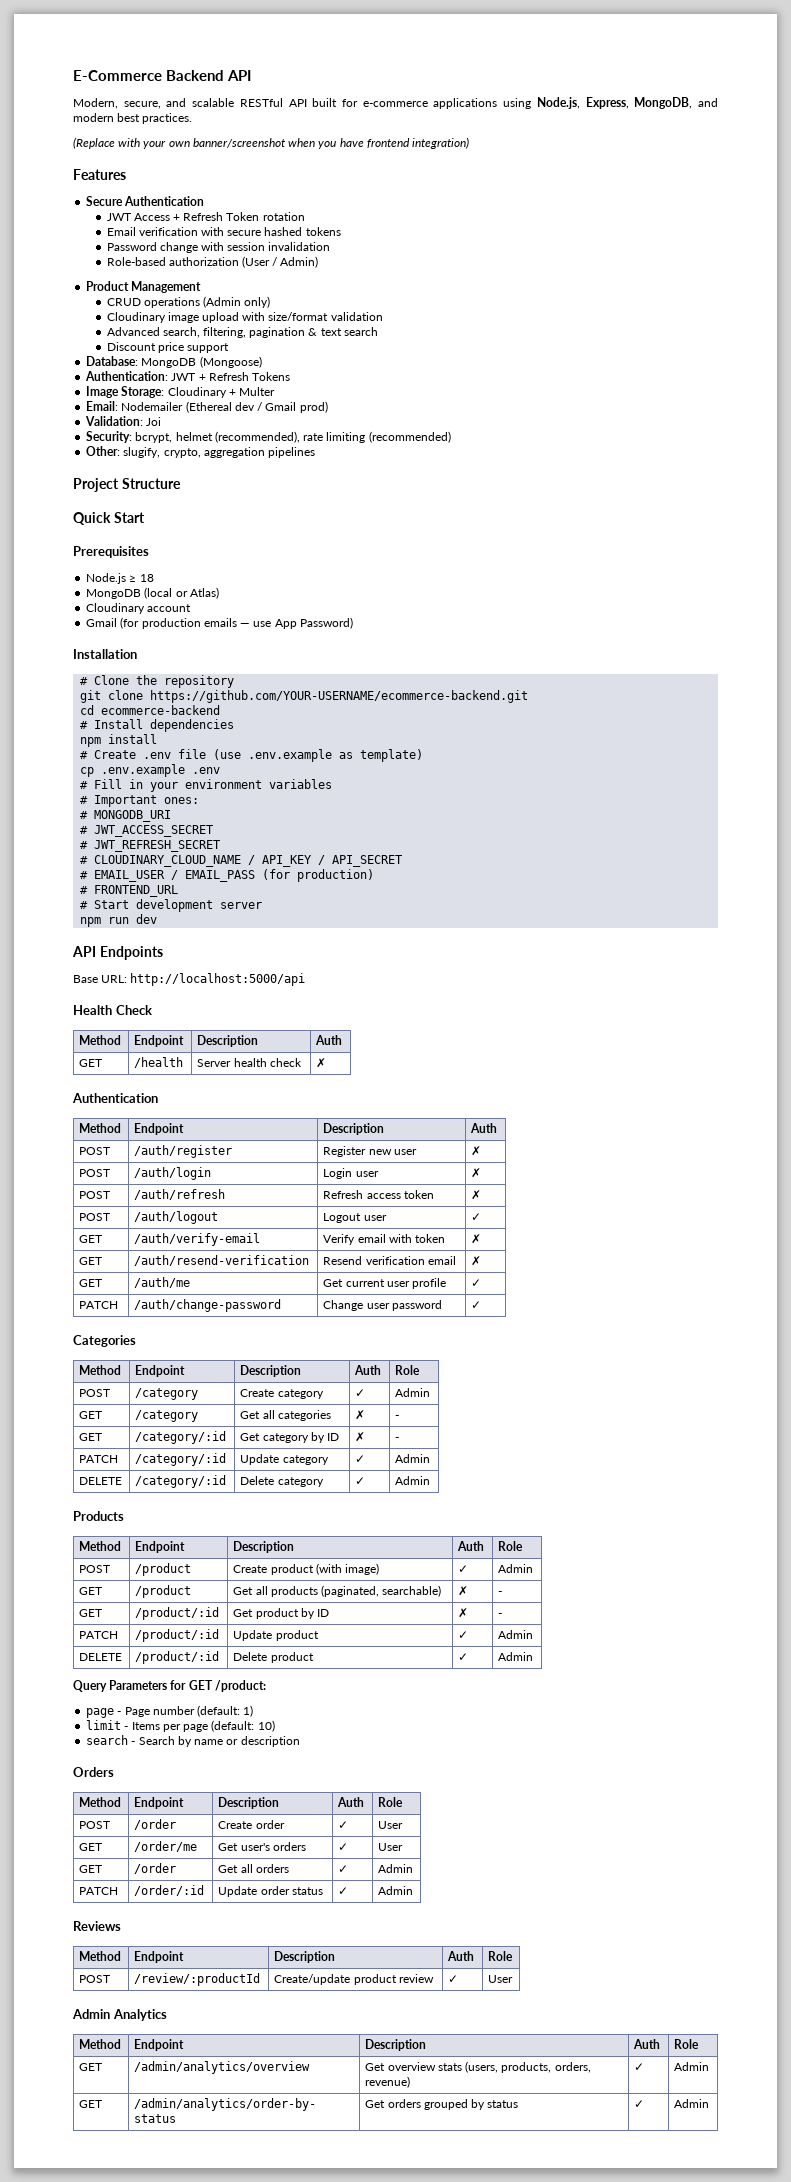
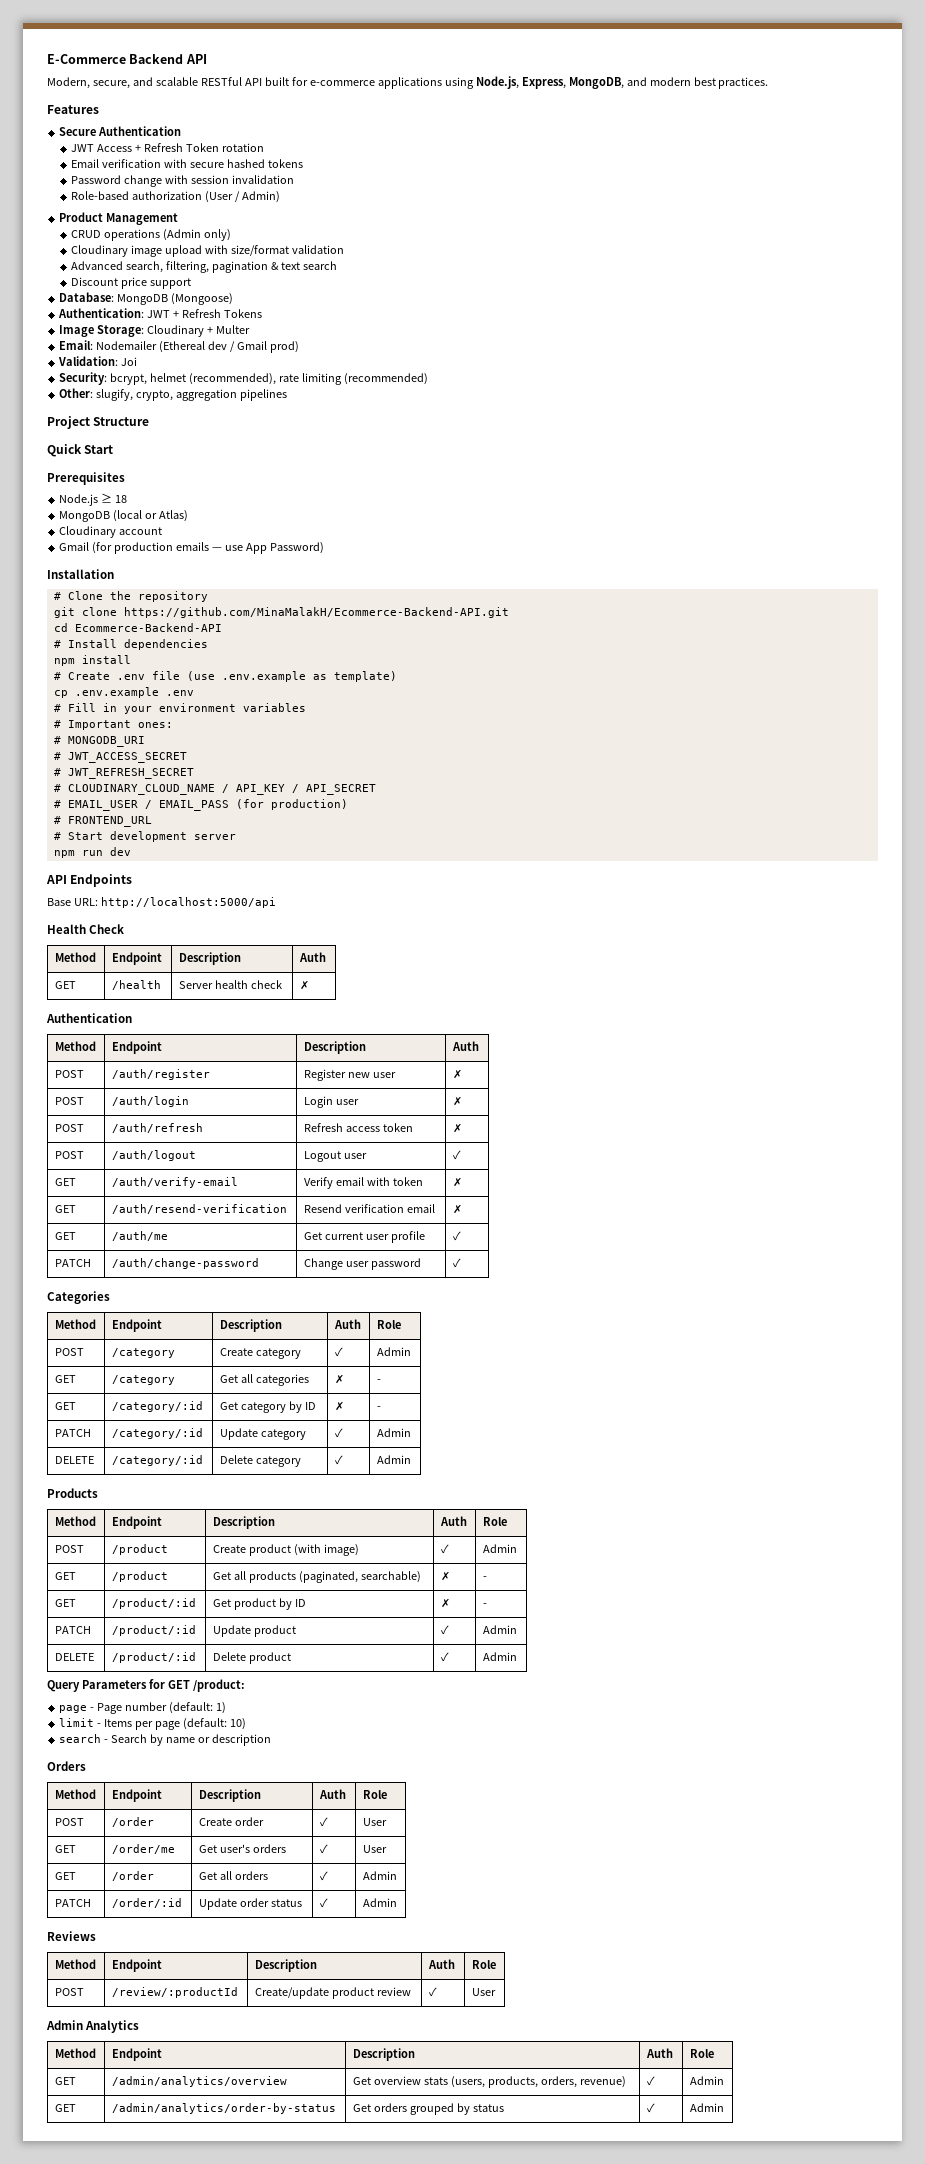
- (Replace with your own banner/screenshot when you have frontend integration)
- git clone https://github.com/YOUR-USERNAME/ecommerce-backend.git
+ git clone https://github.com/MinaMalakH/Ecommerce-Backend-API.git
- cd ecommerce-backend
+ cd Ecommerce-Backend-API

